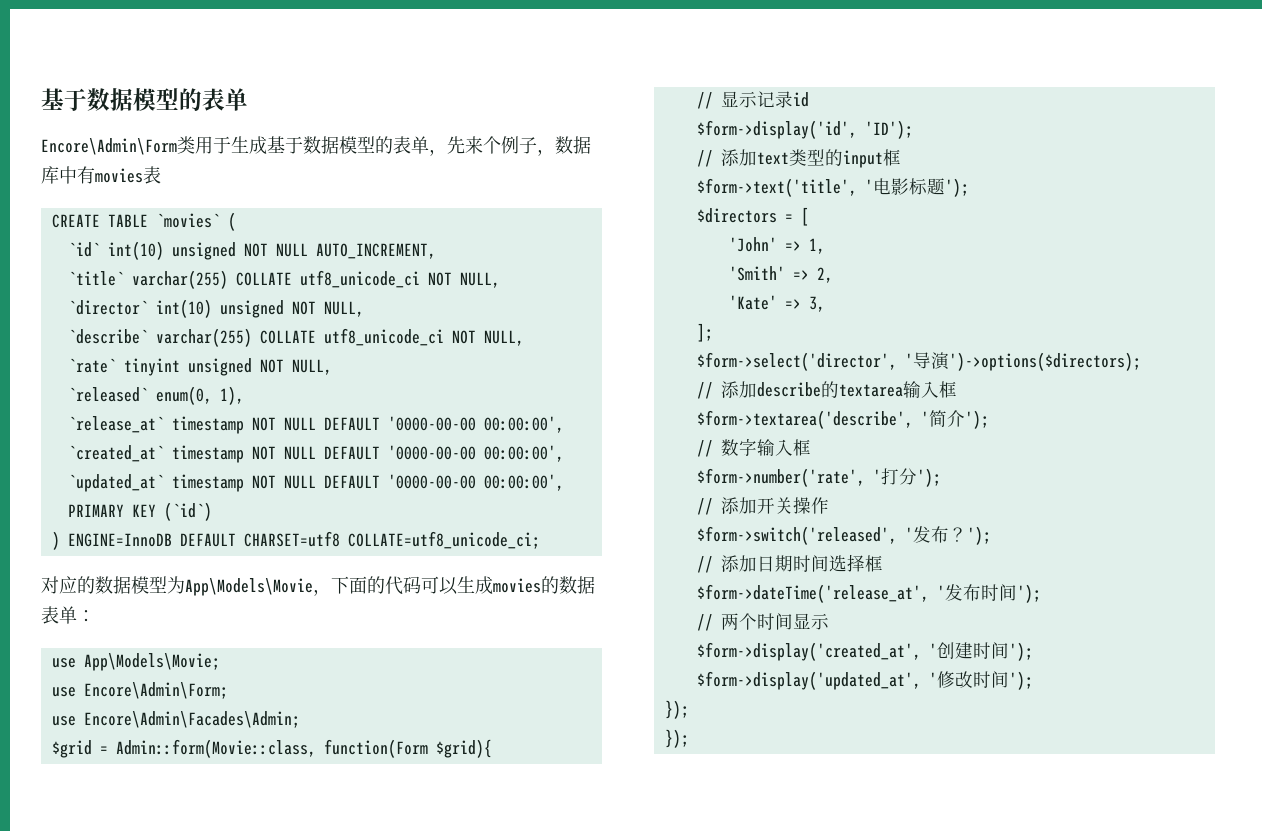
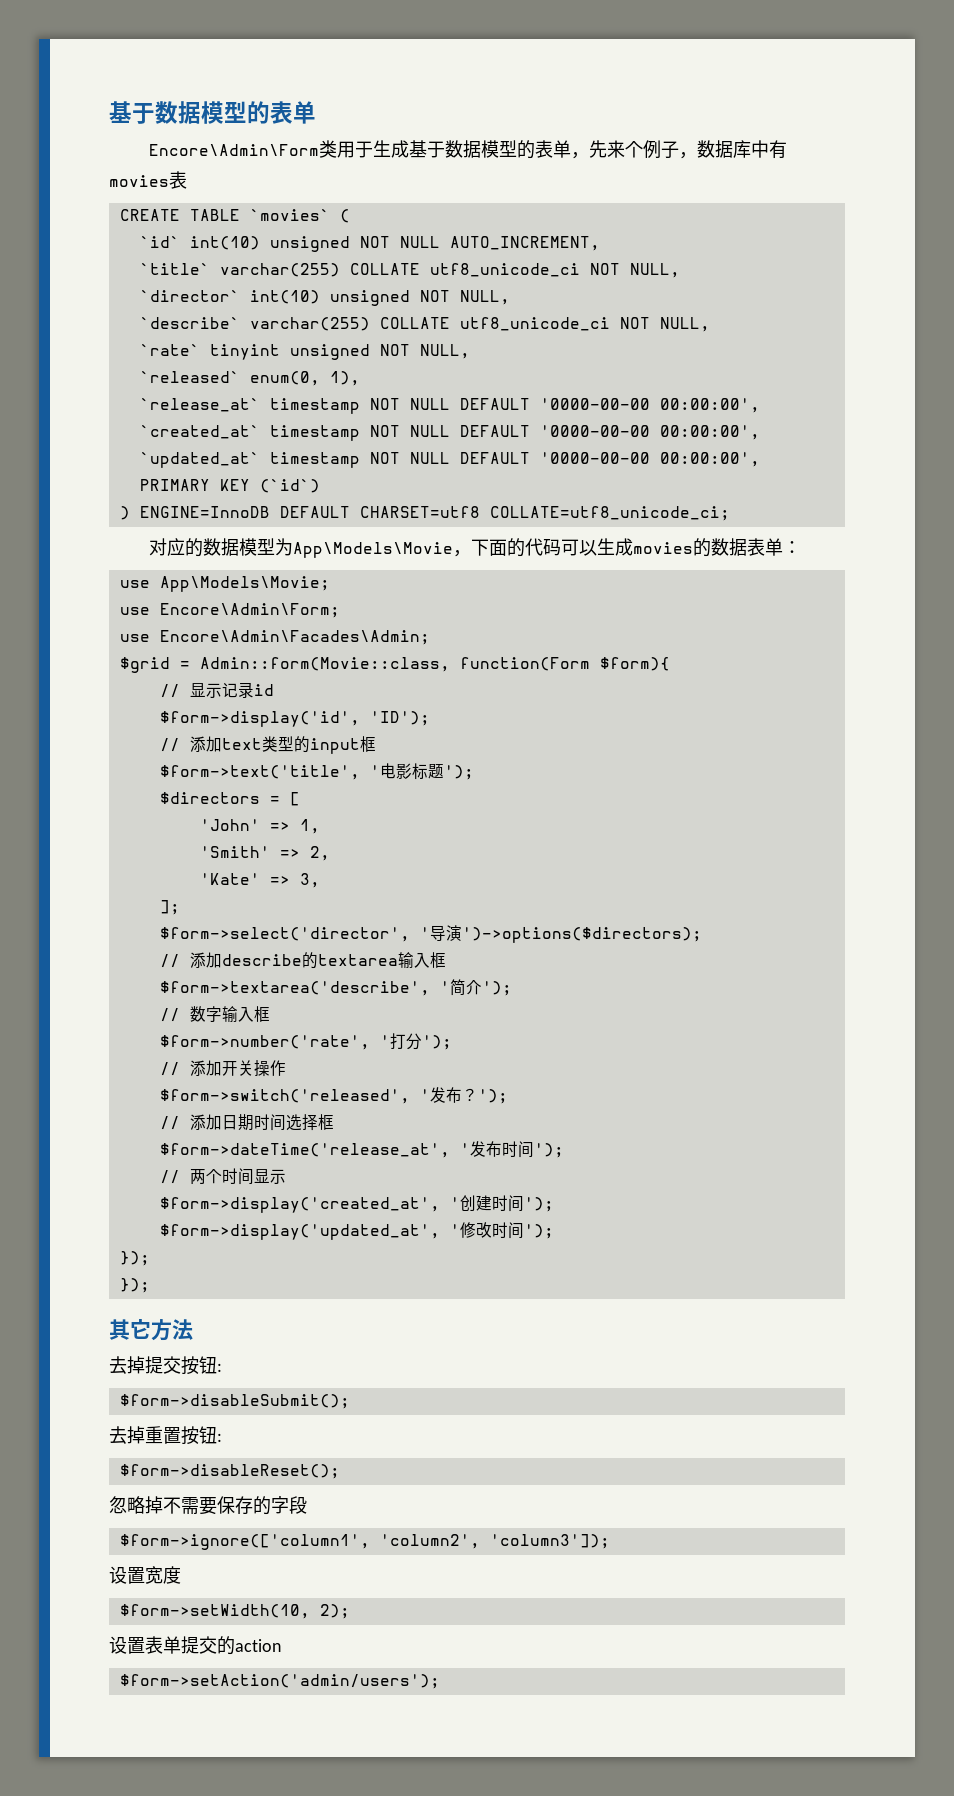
- $grid = Admin::form(Movie::class, function(Form $grid){
+ $grid = Admin::form(Movie::class, function(Form $form){
+ 其它方法
+ 去掉提交按钮:
+ $form->disableSubmit();
+ 去掉重置按钮:
+ $form->disableReset();
+ 忽略掉不需要保存的字段
+ $form->ignore(['column1', 'column2', 'column3']);
+ 设置宽度
+ $form->setWidth(10, 2);
+ 设置表单提交的action
+ $form->setAction('admin/users');

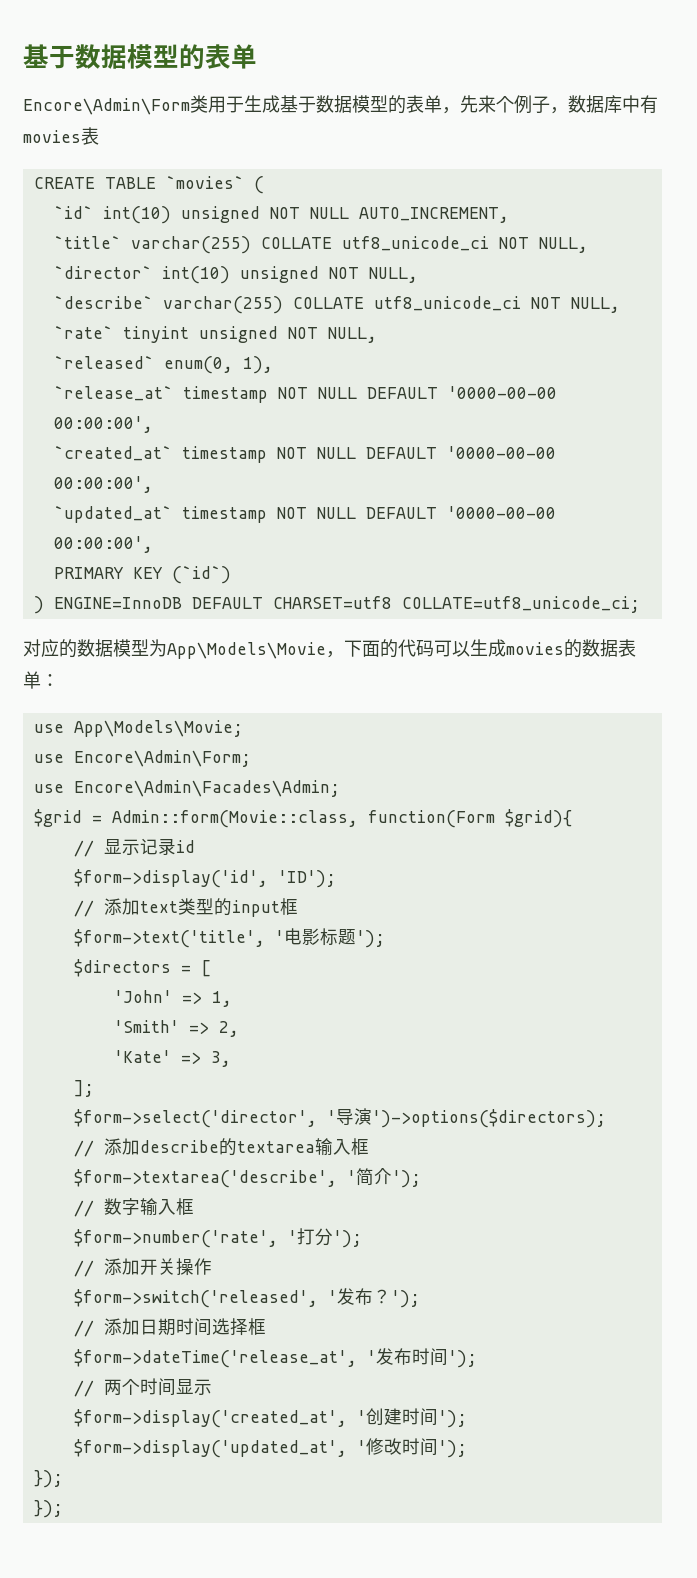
- $grid = Admin::form(Movie::class, function(Form $form){
+ $grid = Admin::form(Movie::class, function(Form $grid){
- 其它方法
- 去掉提交按钮:
- $form->disableSubmit();
- 去掉重置按钮:
- $form->disableReset();
- 忽略掉不需要保存的字段
- $form->ignore(['column1', 'column2', 'column3']);
- 设置宽度
- $form->setWidth(10, 2);
- 设置表单提交的action
- $form->setAction('admin/users');

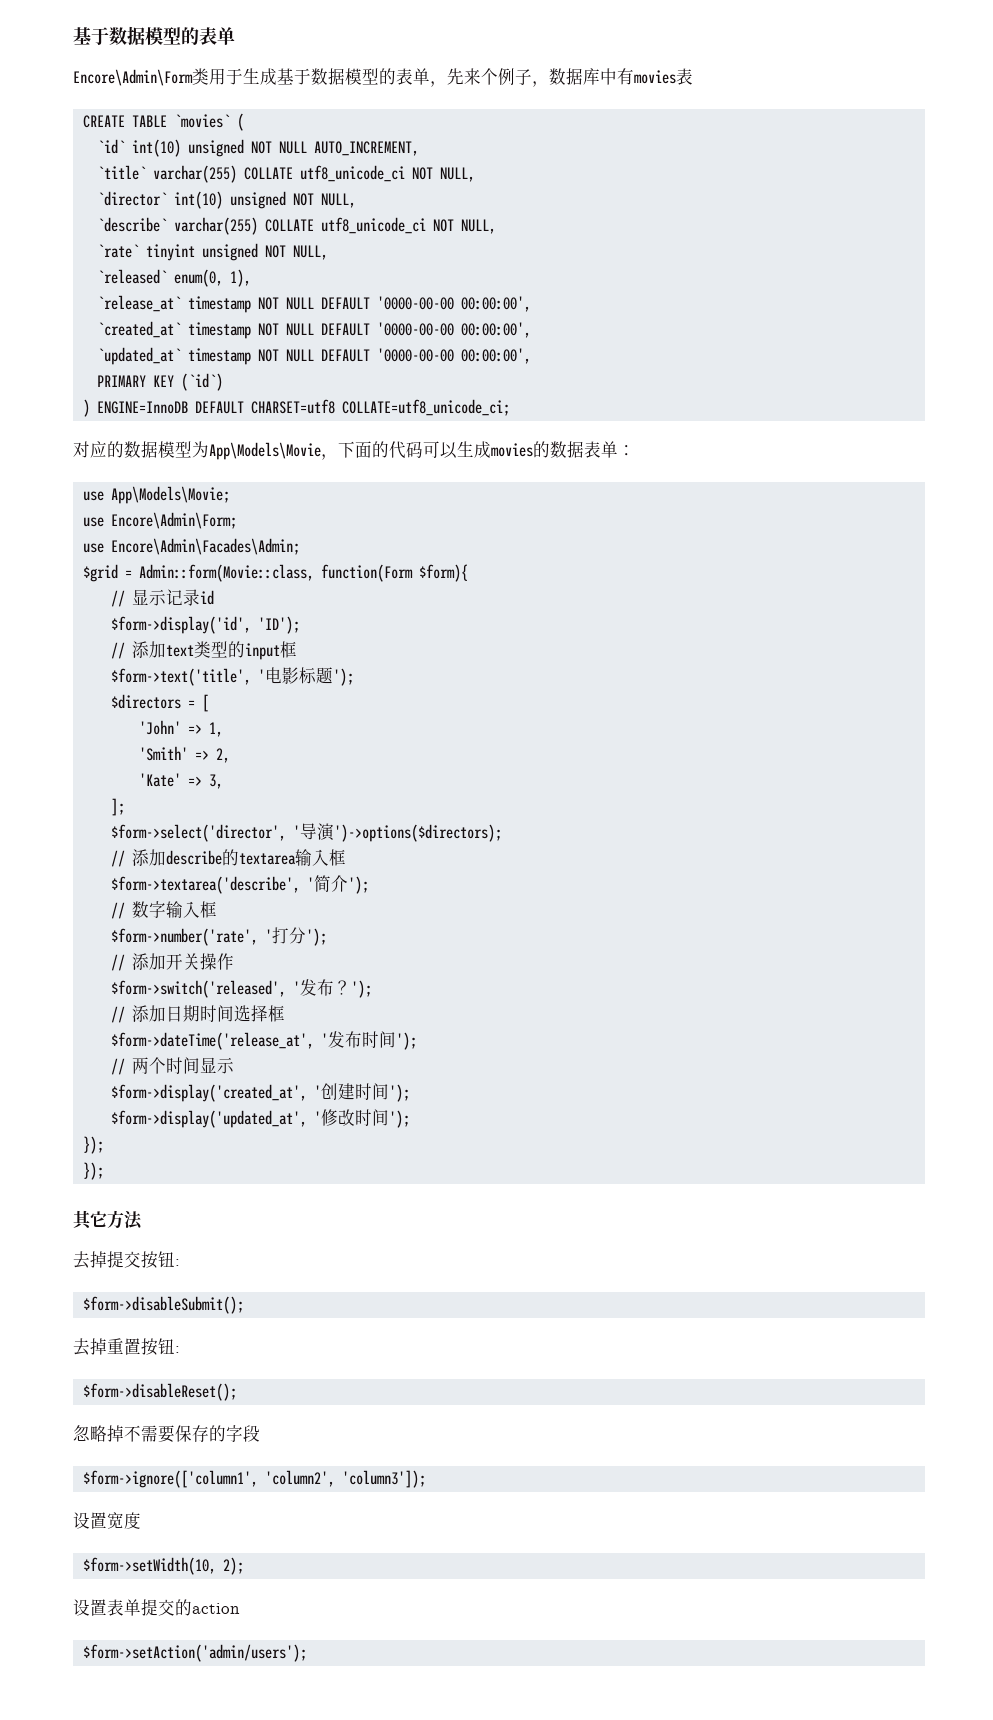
- $grid = Admin::form(Movie::class, function(Form $grid){
+ $grid = Admin::form(Movie::class, function(Form $form){
+ 其它方法
+ 去掉提交按钮:
+ $form->disableSubmit();
+ 去掉重置按钮:
+ $form->disableReset();
+ 忽略掉不需要保存的字段
+ $form->ignore(['column1', 'column2', 'column3']);
+ 设置宽度
+ $form->setWidth(10, 2);
+ 设置表单提交的action
+ $form->setAction('admin/users');

